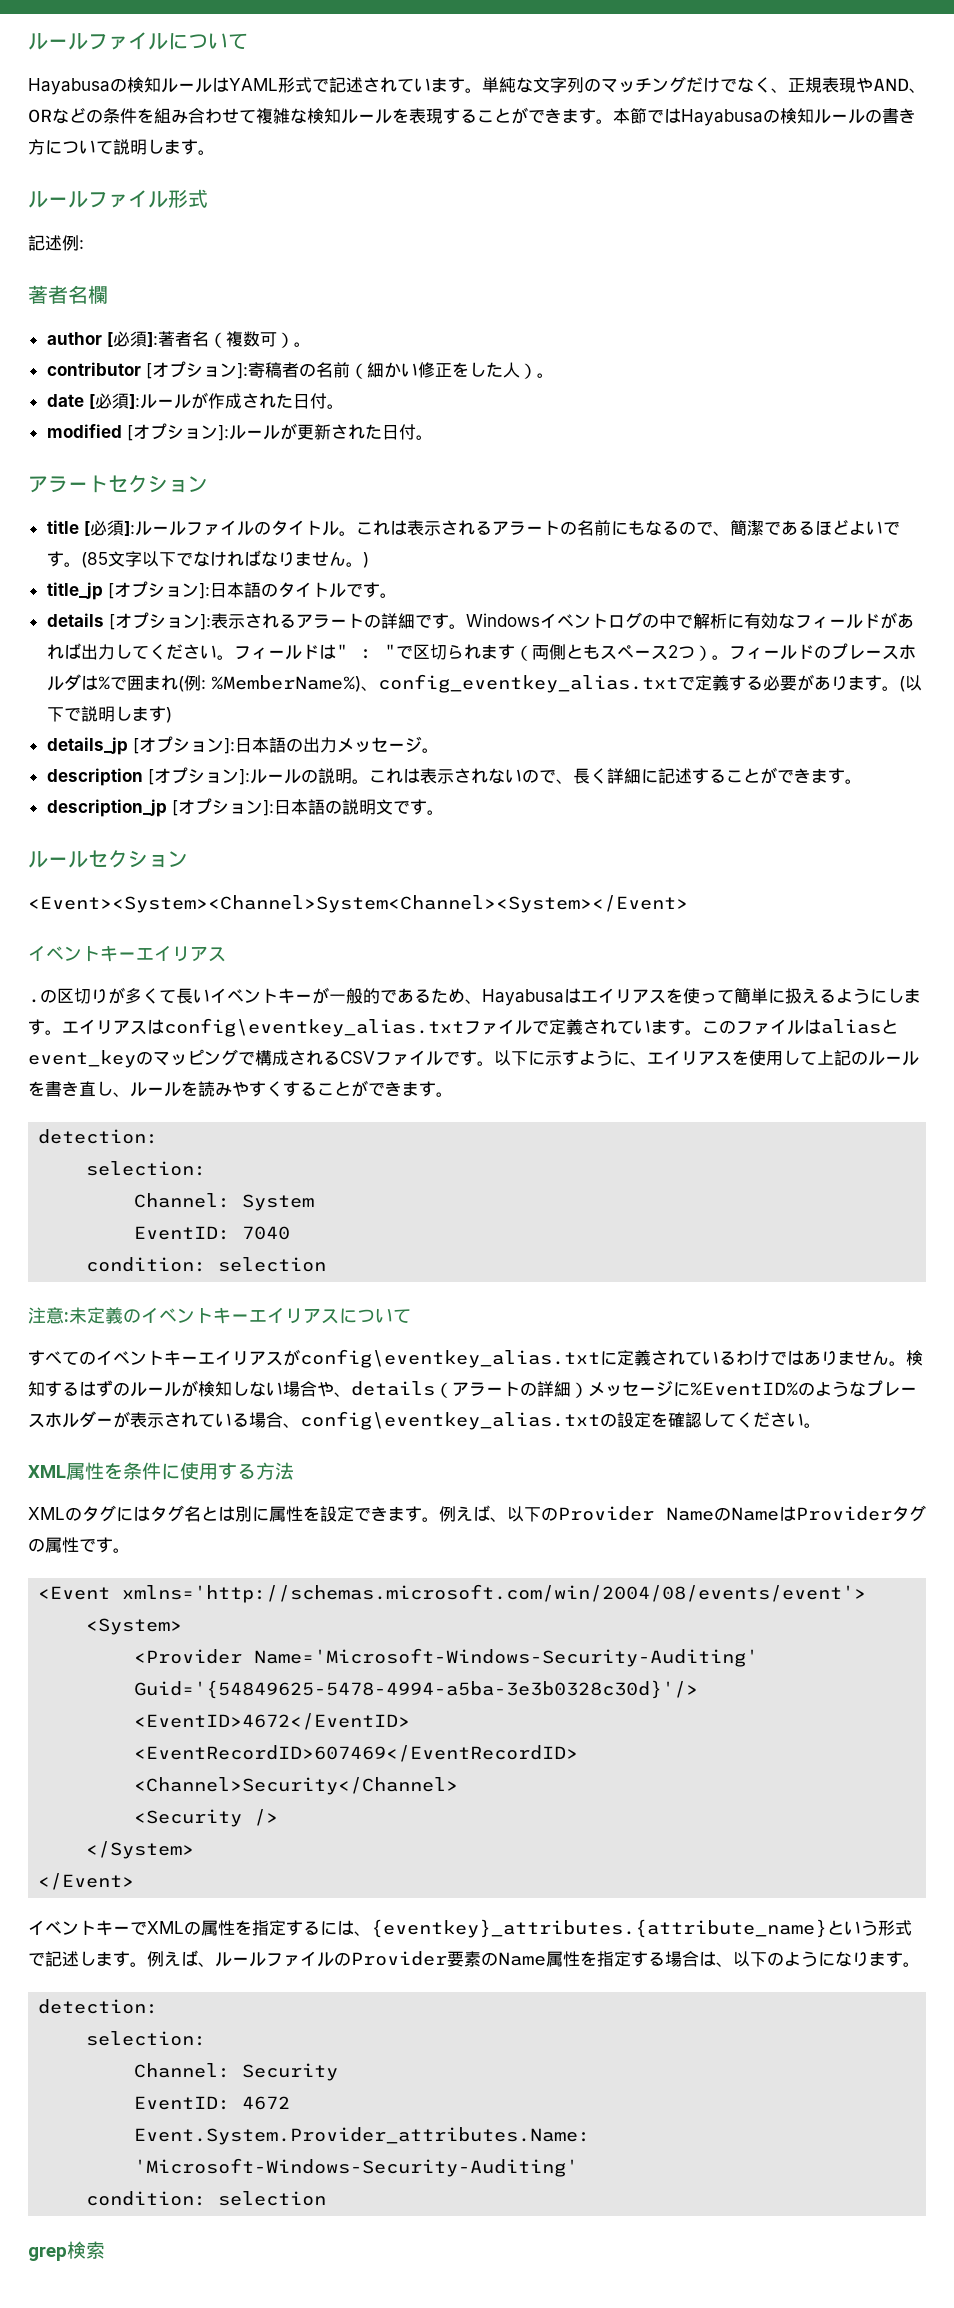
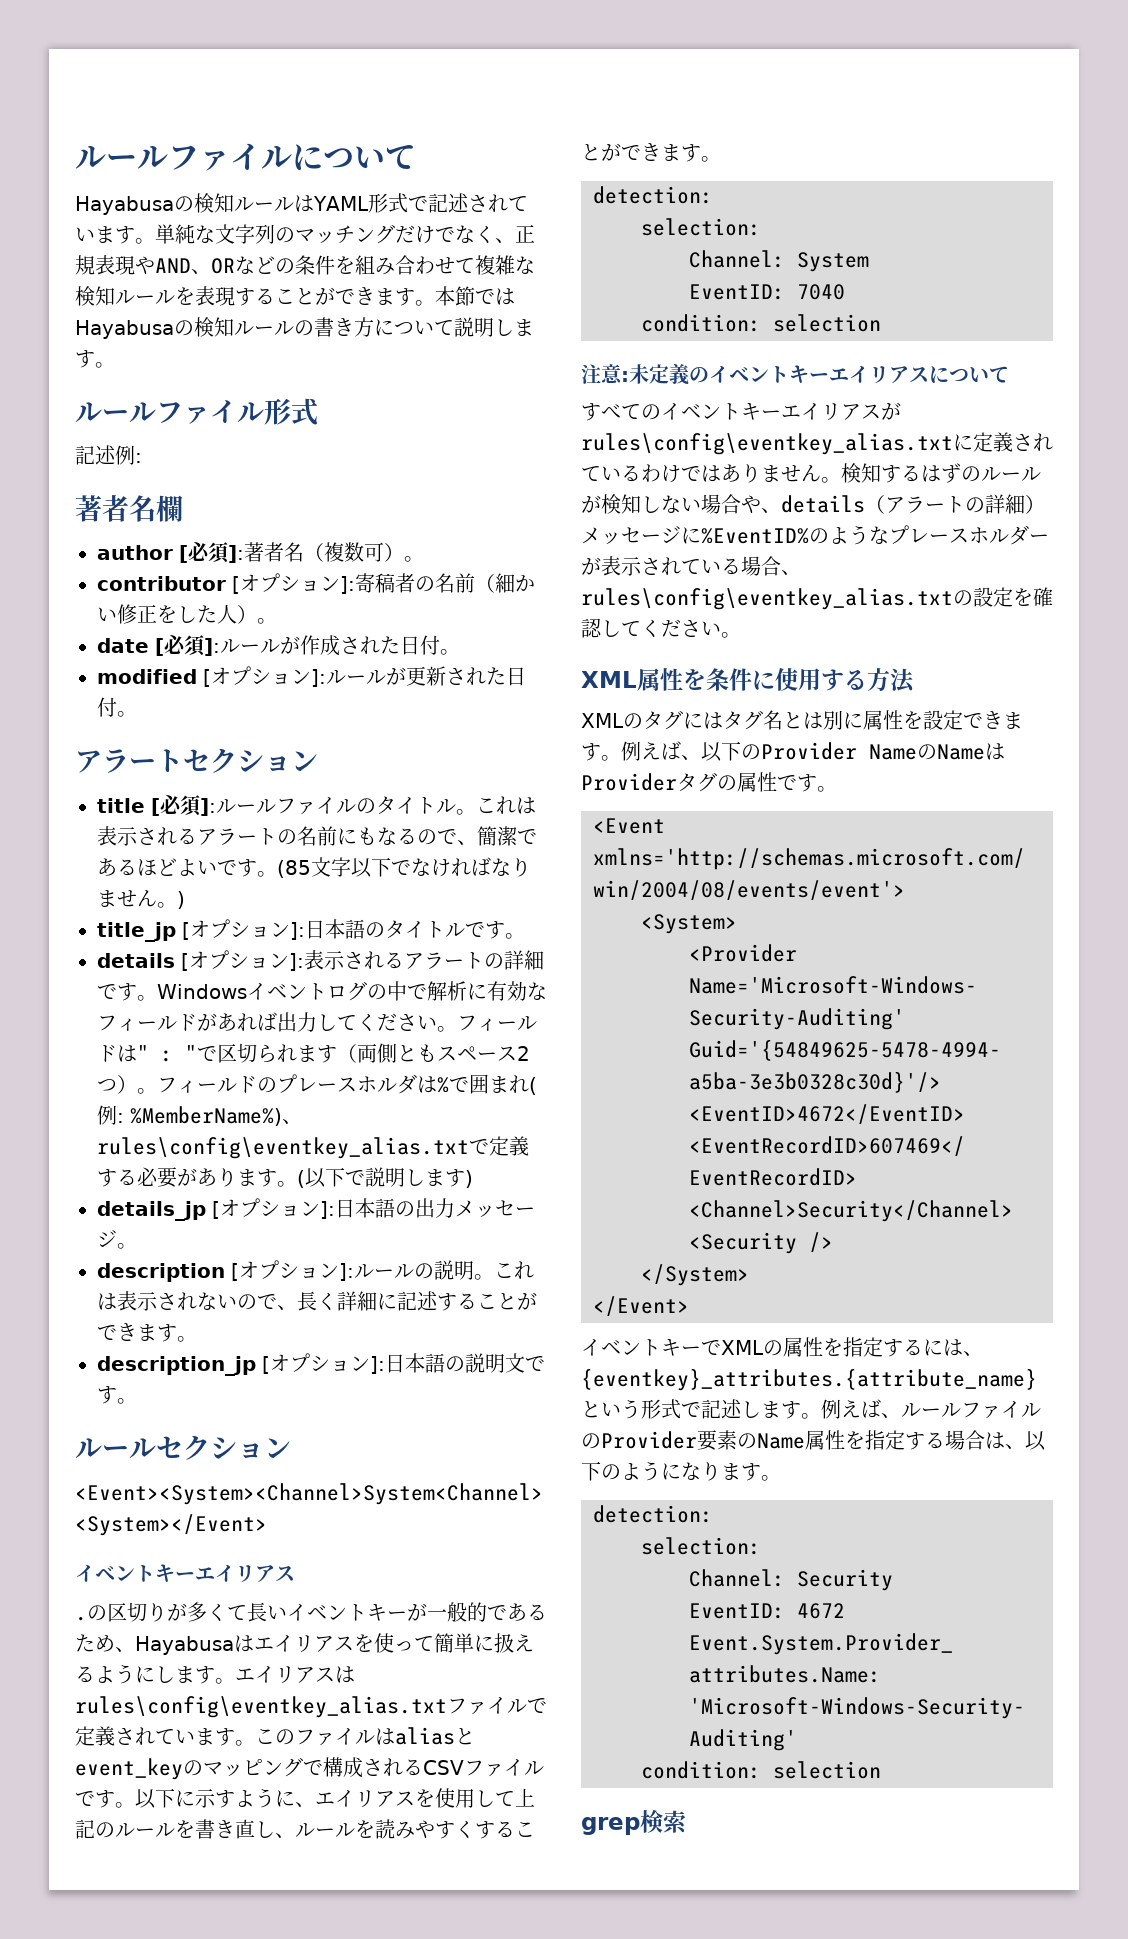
- フィールドのプレースホルダは%で囲まれ(例: %MemberName%)、config_eventkey_alias.txtで定義する必要があります。
+ フィールドのプレースホルダは%で囲まれ(例: %MemberName%)、rules\config\eventkey_alias.txtで定義する必要があります。
- エイリアスはconfig\eventkey_alias.txtファイルで定義されています。
+ エイリアスはrules\config\eventkey_alias.txtファイルで定義されています。
- すべてのイベントキーエイリアスがconfig\eventkey_alias.txtに定義されているわけではありません。
+ すべてのイベントキーエイリアスがrules\config\eventkey_alias.txtに定義されているわけではありません。
- 検知するはずのルールが検知しない場合や、details（アラートの詳細）メッセージに%EventID%のようなプレースホルダーが表示されている場合、config\eventkey_alias.txtの設定を確認してください。
+ 検知するはずのルールが検知しない場合や、details（アラートの詳細）メッセージに%EventID%のようなプレースホルダーが表示されている場合、rules\config\eventkey_alias.txtの設定を確認してください。

